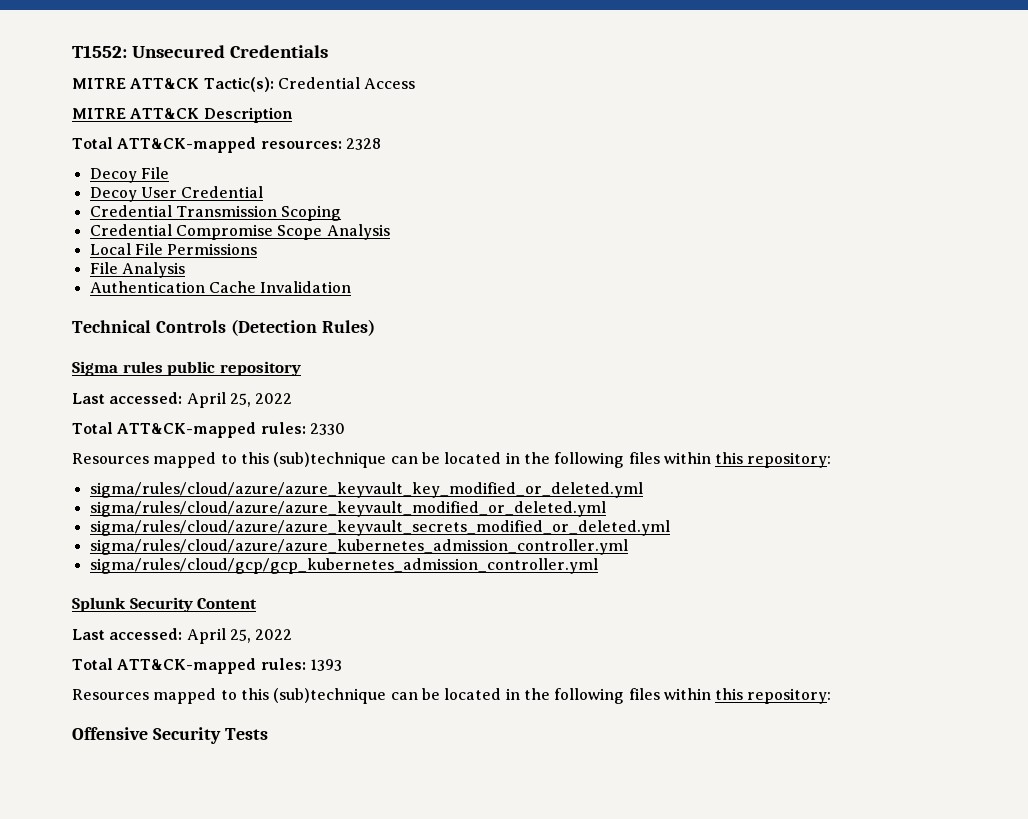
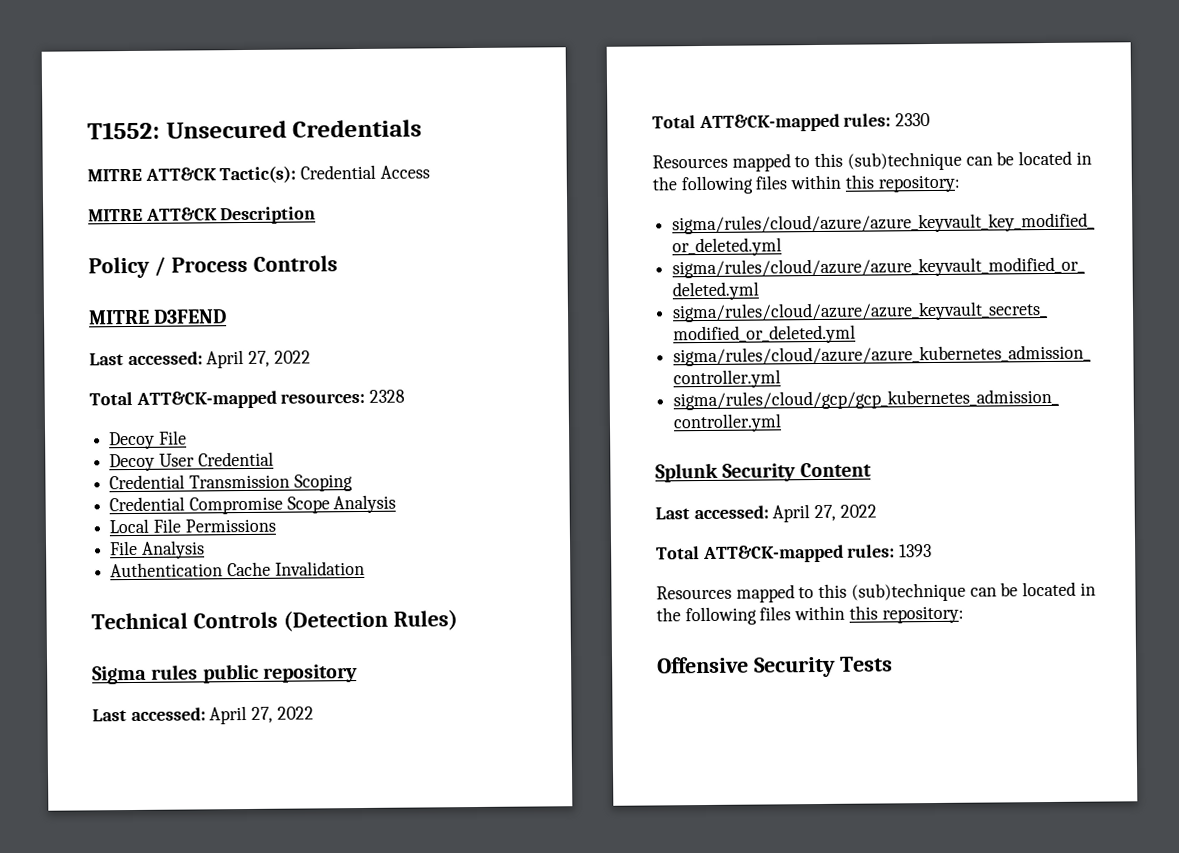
+ Policy / Process Controls
+ MITRE D3FEND
+ Last accessed: April 27, 2022
  Sigma rules public repository
- Last accessed: April 25, 2022
+ Last accessed: April 27, 2022
  Splunk Security Content
- Last accessed: April 25, 2022
+ Last accessed: April 27, 2022

